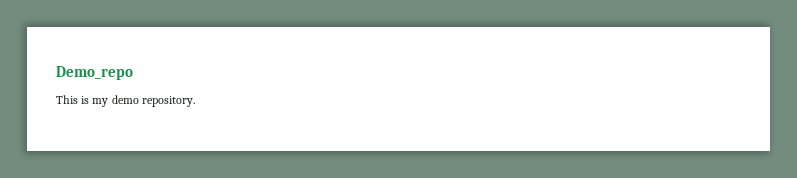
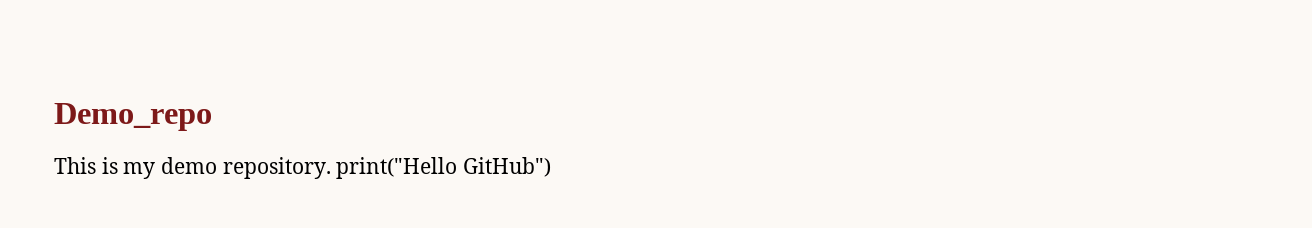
- This is my demo repository.
+ This is my demo repository. print("Hello GitHub")

